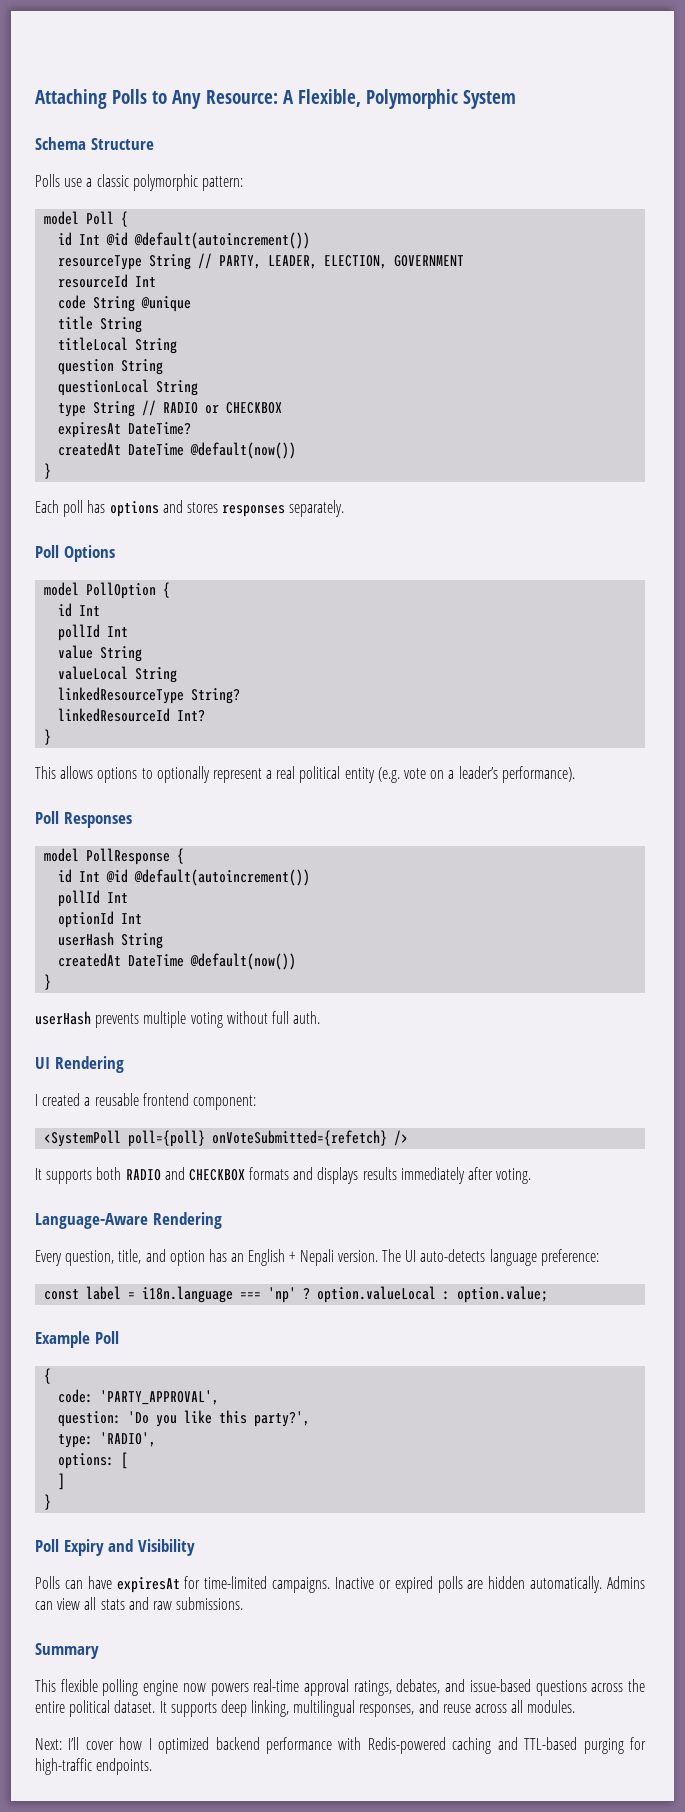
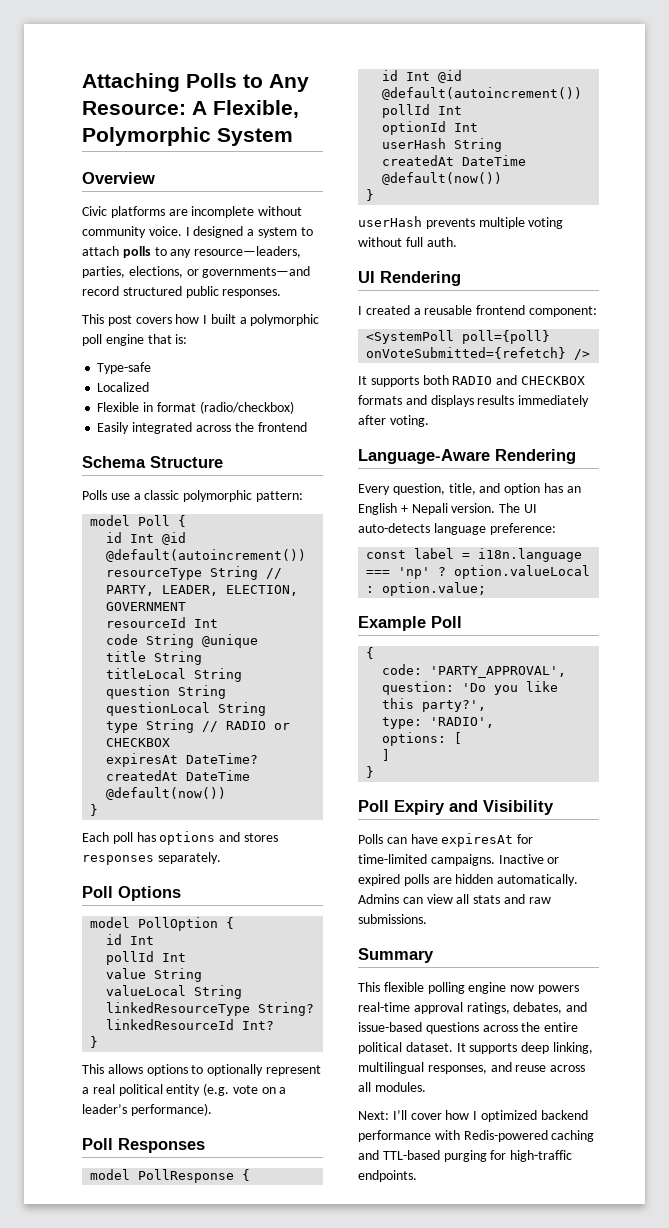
+ Overview
+ Civic platforms are incomplete without community voice. I designed a system to attach polls to any resource—leaders, parties, elections, or governments—and record structured public responses.
+ This post covers how I built a polymorphic poll engine that is:
+ Type-safe
+ Localized
+ Flexible in format (radio/checkbox)
+ Easily integrated across the frontend

